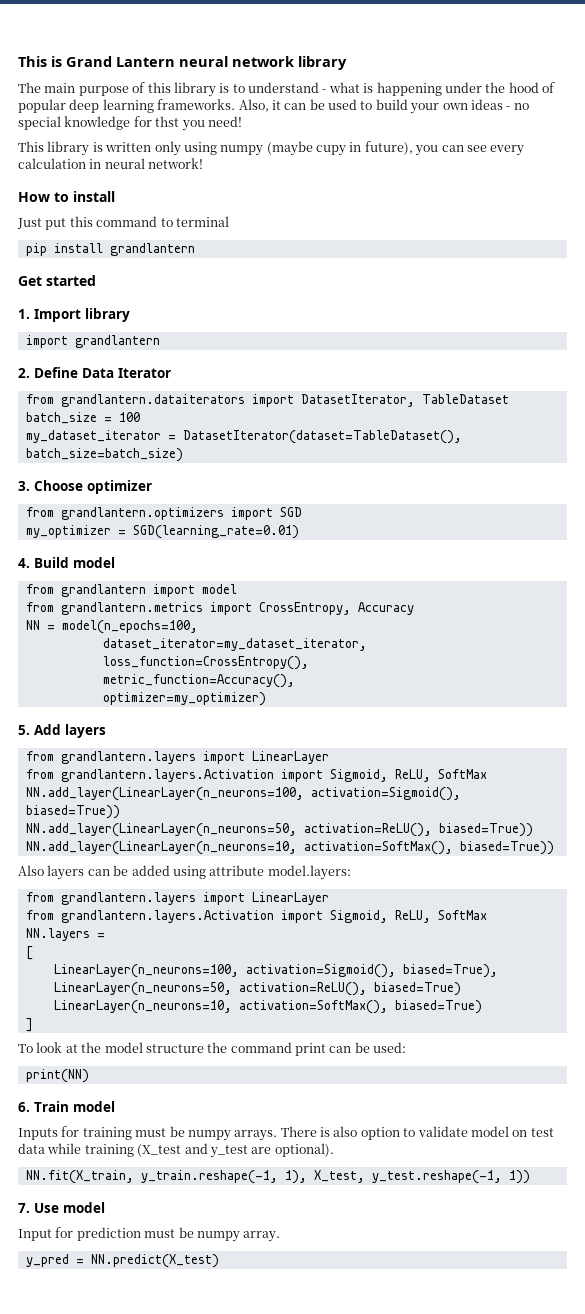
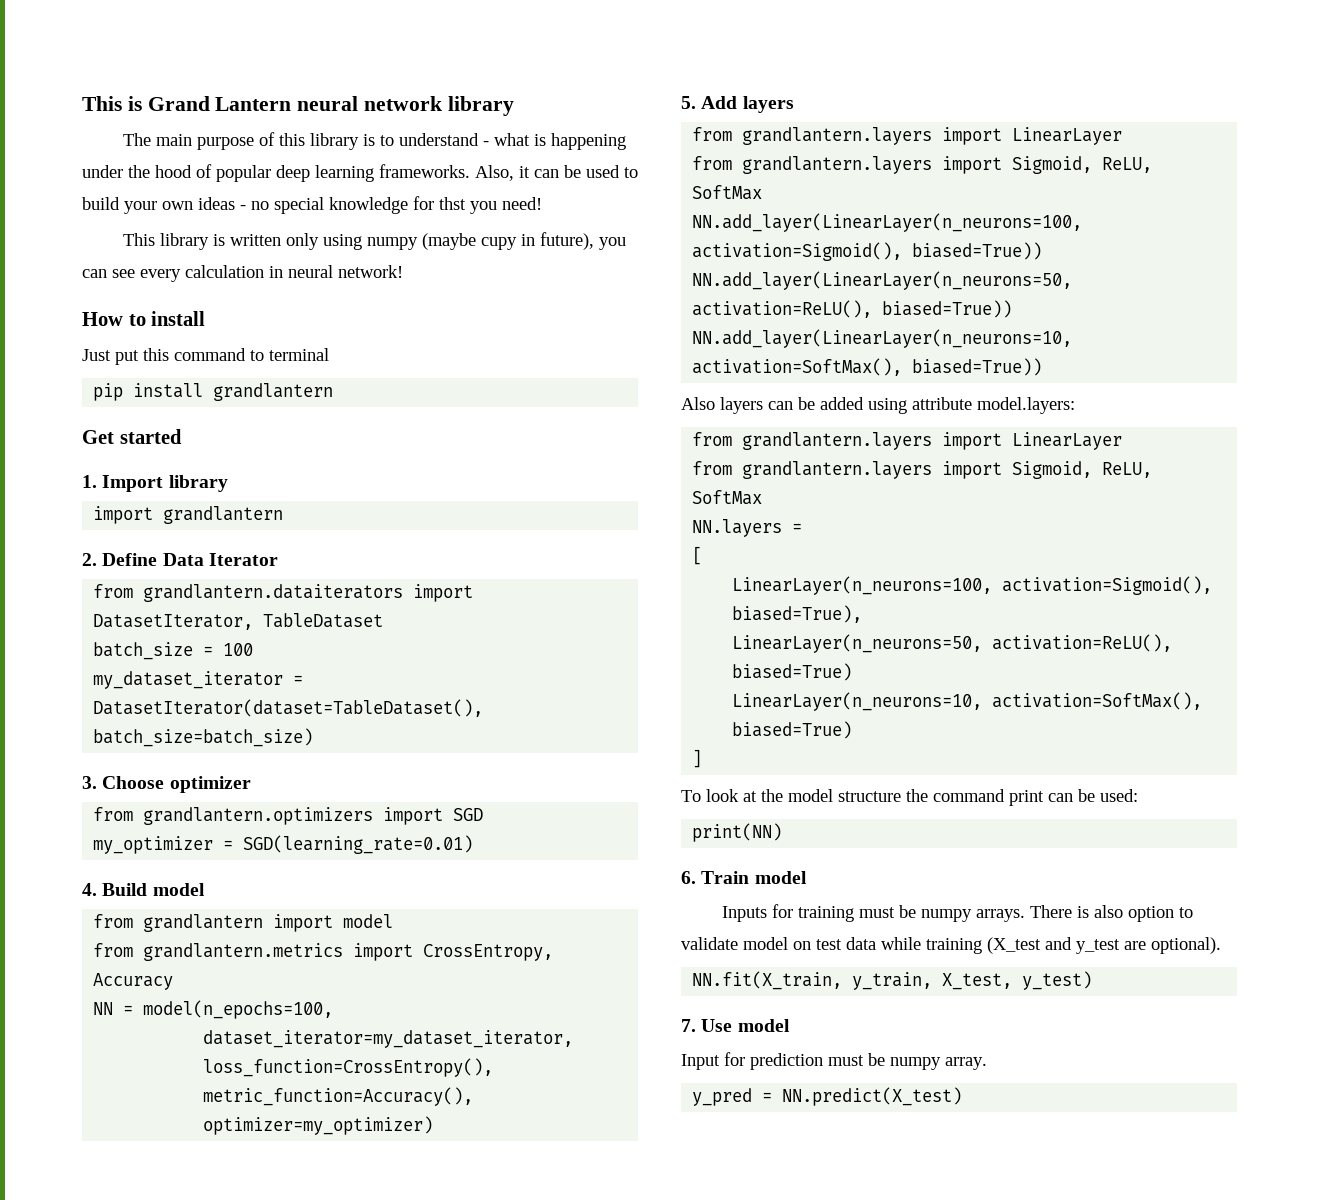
  5. Add layers
  from grandlantern.layers import LinearLayer
- from grandlantern.layers.Activation import Sigmoid, ReLU, SoftMax
+ from grandlantern.layers import Sigmoid, ReLU, SoftMax
  Also layers can be added using attribute model.layers:
  from grandlantern.layers import LinearLayer
- from grandlantern.layers.Activation import Sigmoid, ReLU, SoftMax
+ from grandlantern.layers import Sigmoid, ReLU, SoftMax
- NN.fit(X_train, y_train.reshape(-1, 1), X_test, y_test.reshape(-1, 1))
+ NN.fit(X_train, y_train, X_test, y_test)

